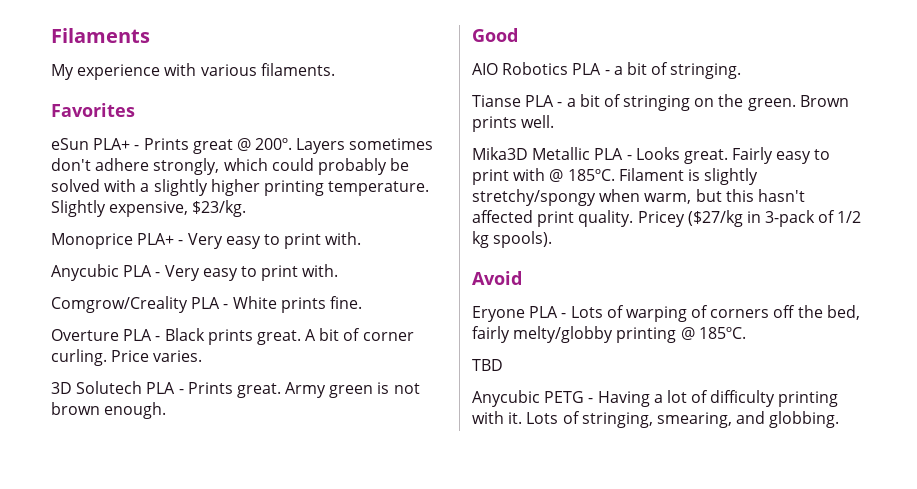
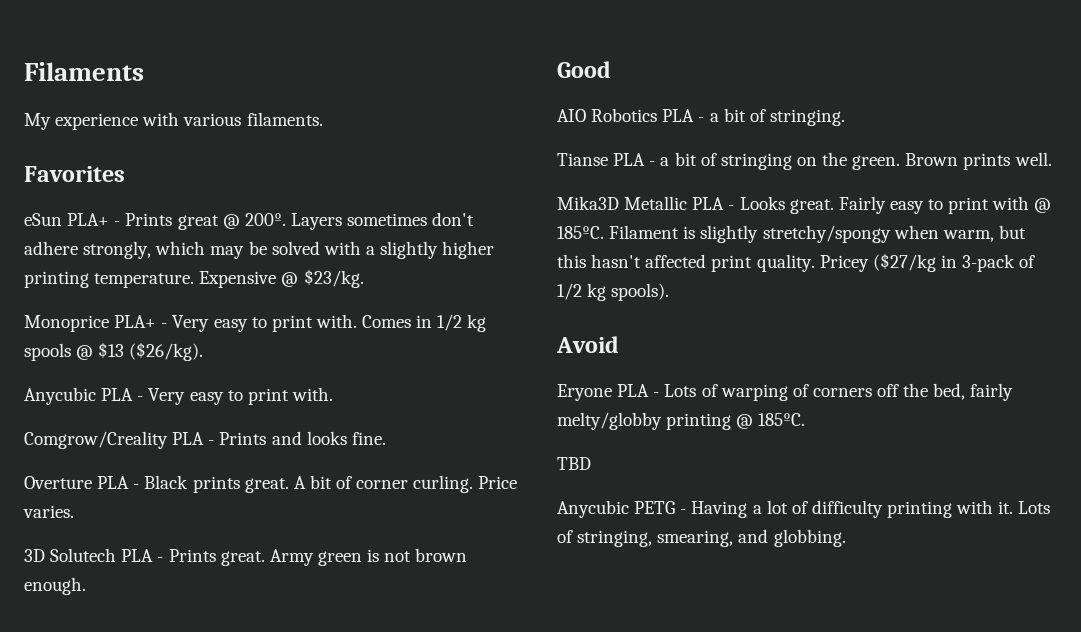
- Layers sometimes don't adhere strongly, which could probably be solved with a slightly higher printing temperature.
+ Layers sometimes don't adhere strongly, which may be solved with a slightly higher printing temperature.
- Slightly expensive, $23/kg.
+ Expensive @ $23/kg.
+ Comes in 1/2 kg spools @ $13 ($26/kg).
- Comgrow/Creality PLA - White prints fine.
+ Comgrow/Creality PLA - Prints and looks fine.

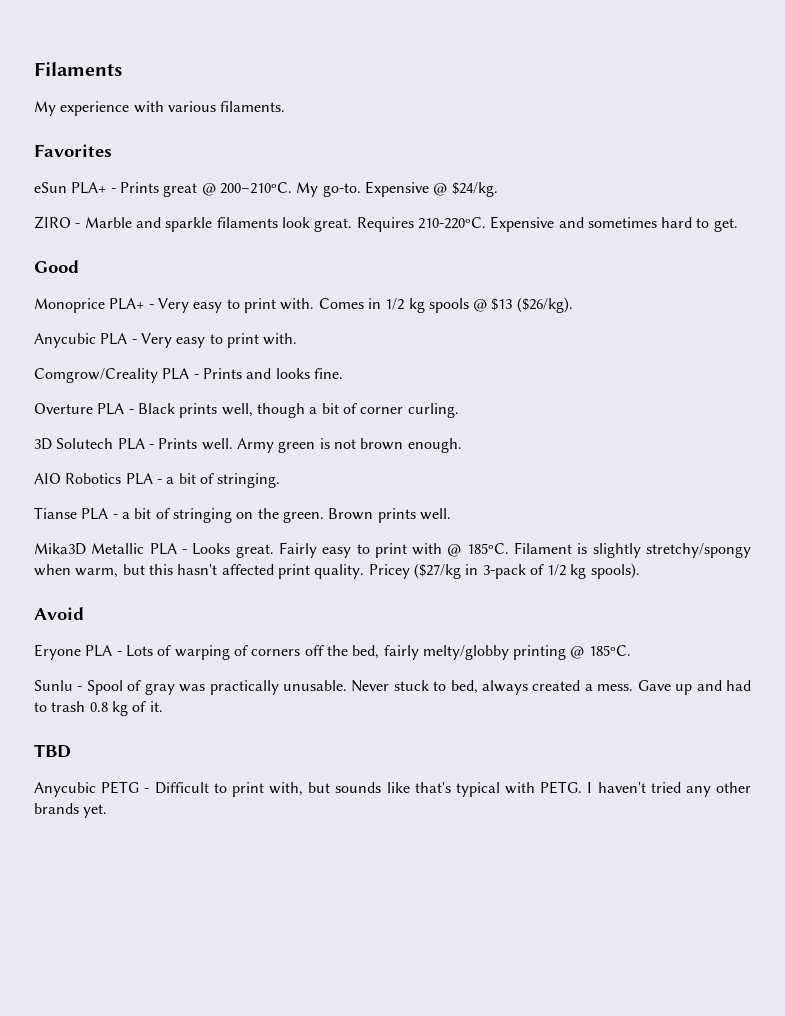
- eSun PLA+ - Prints great @ 200º. Layers sometimes don't adhere strongly, which may be solved with a slightly higher printing temperature. Expensive @ $23/kg.
+ eSun PLA+ - Prints great @ 200–210ºC. My go-to. Expensive @ $24/kg.
+ ZIRO - Marble and sparkle filaments look great. Requires 210-220ºC. Expensive and sometimes hard to get.
+ Good
- Overture PLA - Black prints great. A bit of corner curling. Price varies.
+ Overture PLA - Black prints well, though a bit of corner curling.
- 3D Solutech PLA - Prints great.
+ 3D Solutech PLA - Prints well.
- Good
+ Sunlu - Spool of gray was practically unusable. Never stuck to bed, always created a mess. Gave up and had to trash 0.8 kg of it.
  TBD
- Anycubic PETG - Having a lot of difficulty printing with it. Lots of stringing, smearing, and globbing.
+ Anycubic PETG - Difficult to print with, but sounds like that's typical with PETG. I haven't tried any other brands yet.

